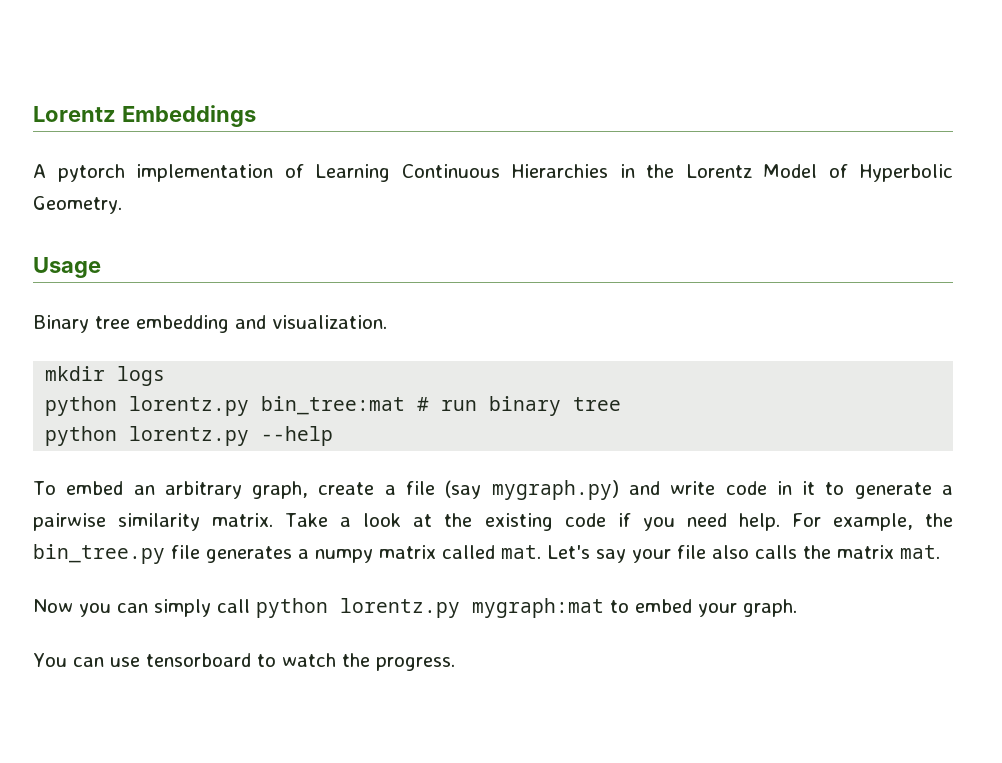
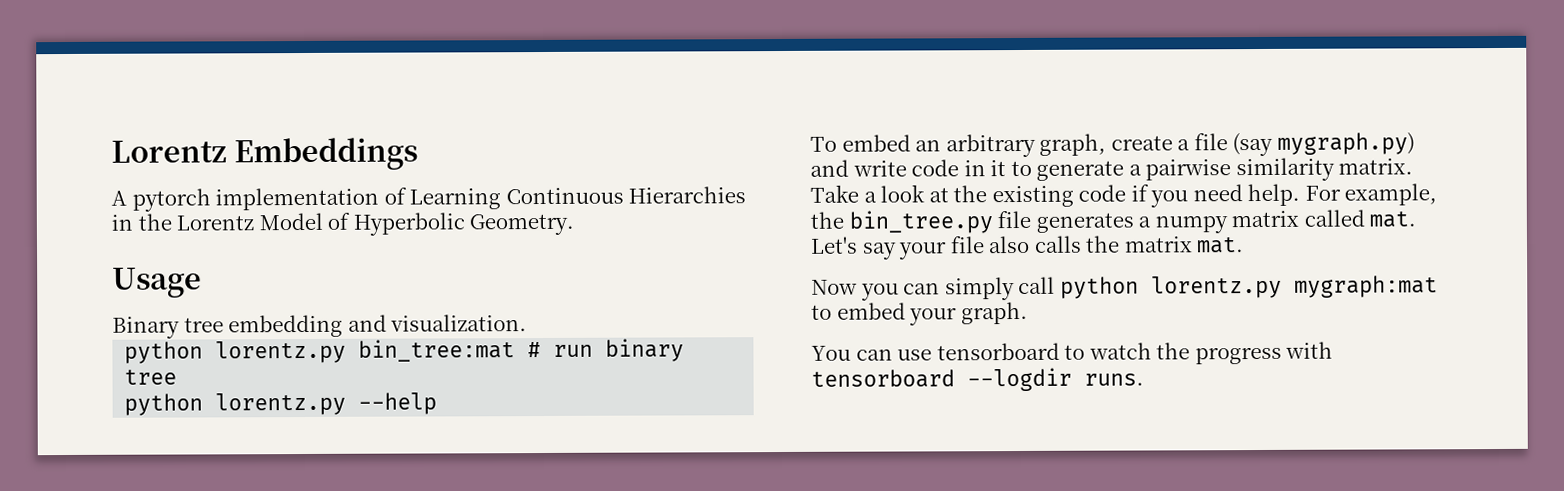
- mkdir logs
- You can use tensorboard to watch the progress.
+ You can use tensorboard to watch the progress with tensorboard --logdir runs.

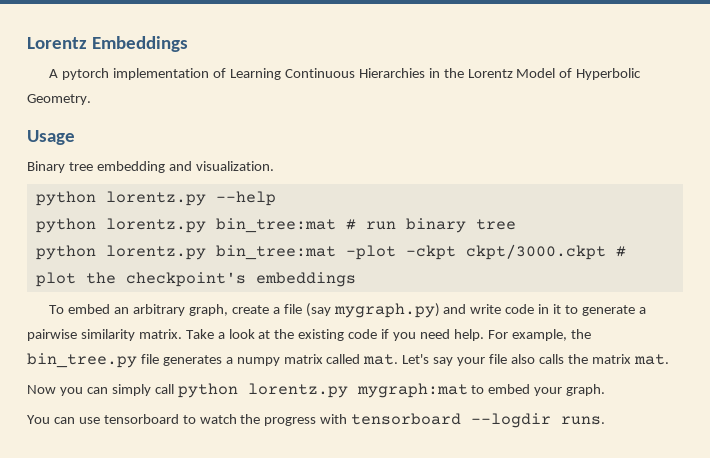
+ python lorentz.py --help
- python lorentz.py --help
+ python lorentz.py bin_tree:mat -plot -ckpt ckpt/3000.ckpt # plot the checkpoint's embeddings

